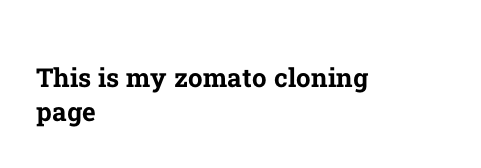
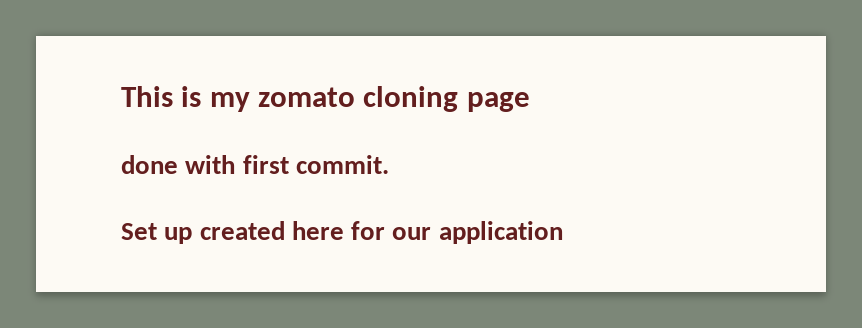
+ done with first commit.
+ Set up created here for our application

